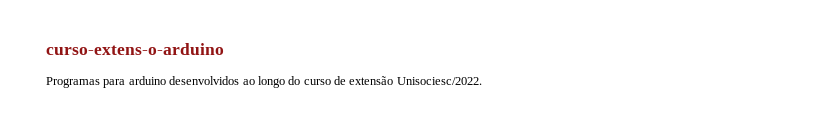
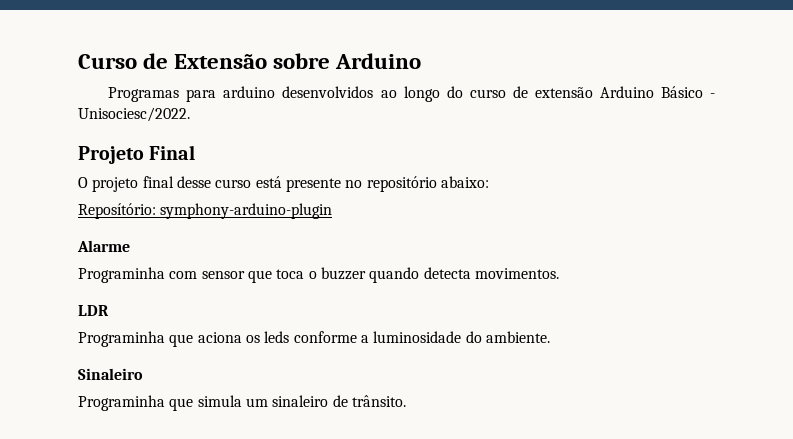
- curso-extens-o-arduino
+ Curso de Extensão sobre Arduino
- Programas para arduino desenvolvidos ao longo do curso de extensão Unisociesc/2022.
+ Programas para arduino desenvolvidos ao longo do curso de extensão Arduino Básico - Unisociesc/2022.
+ Projeto Final
+ O projeto final desse curso está presente no repositório abaixo:
+ Reposítório: symphony-arduino-plugin
+ Alarme
+ Programinha com sensor que toca o buzzer quando detecta movimentos.
+ LDR
+ Programinha que aciona os leds conforme a luminosidade do ambiente.
+ Sinaleiro
+ Programinha que simula um sinaleiro de trânsito.

